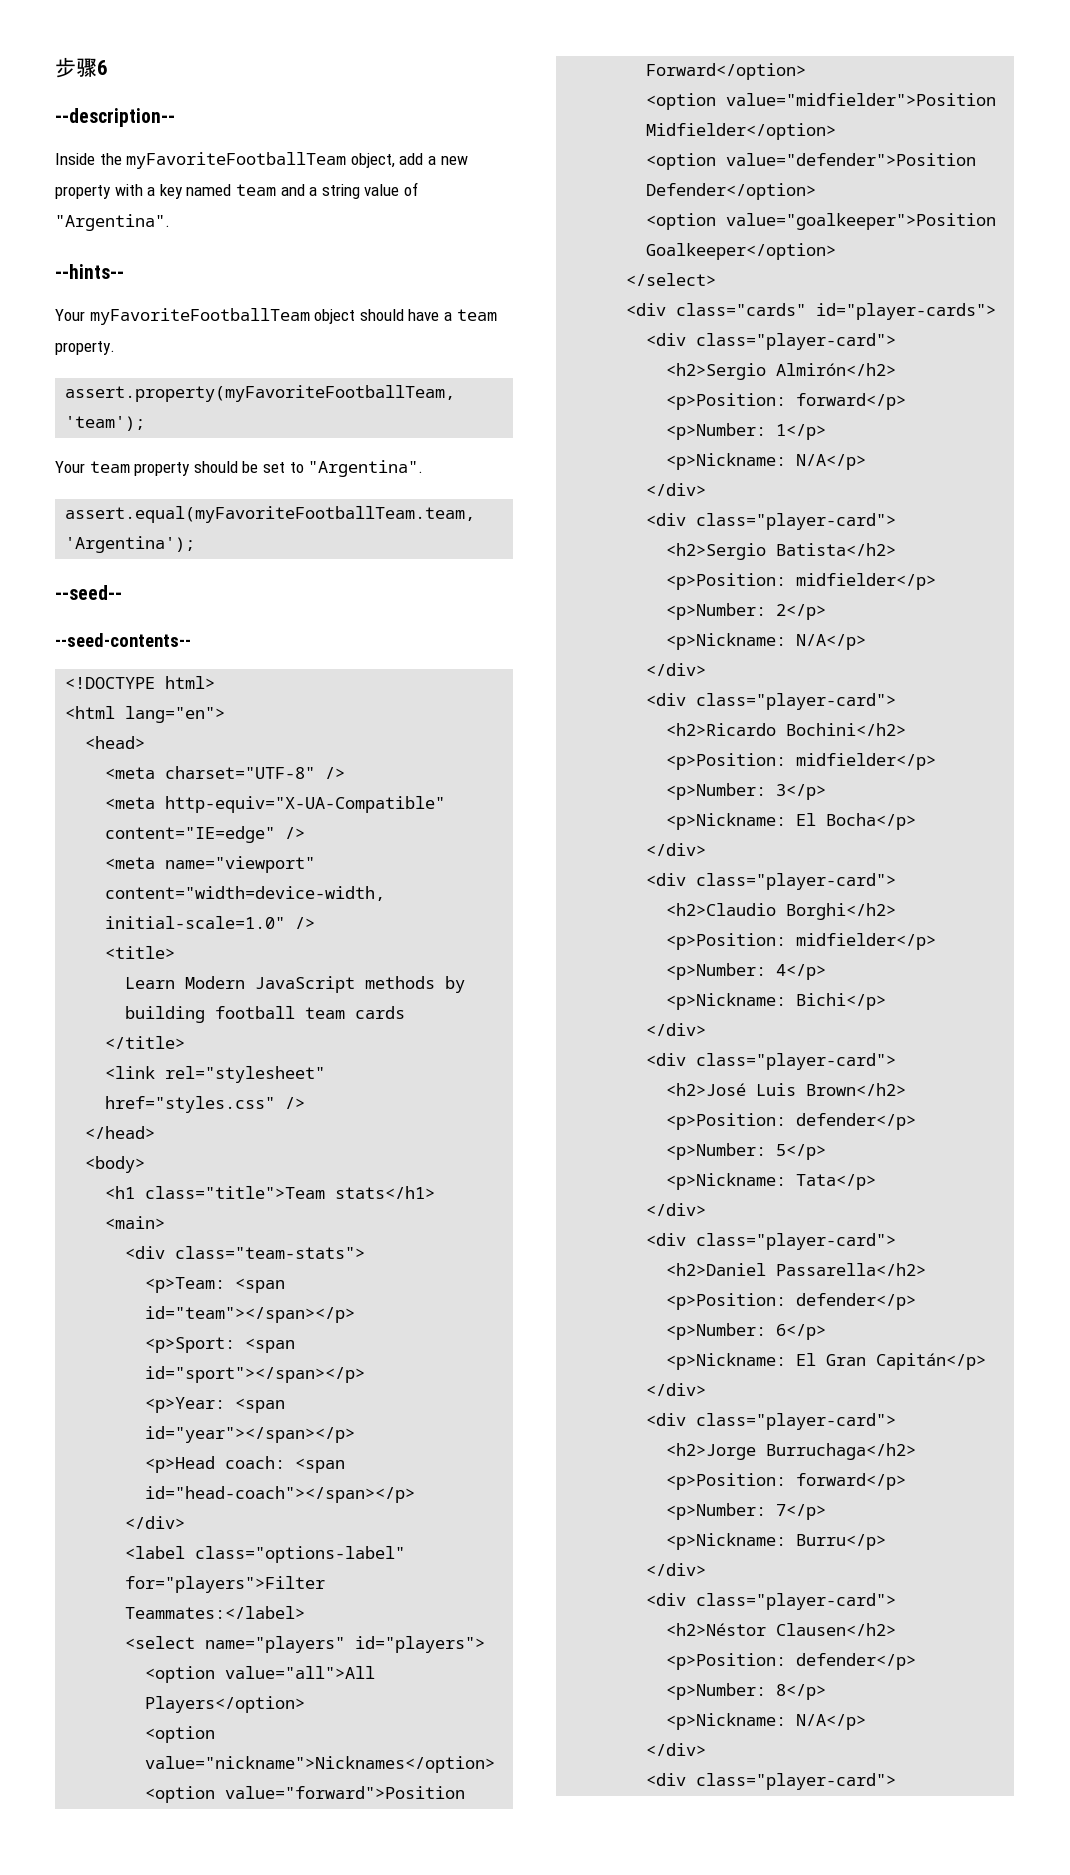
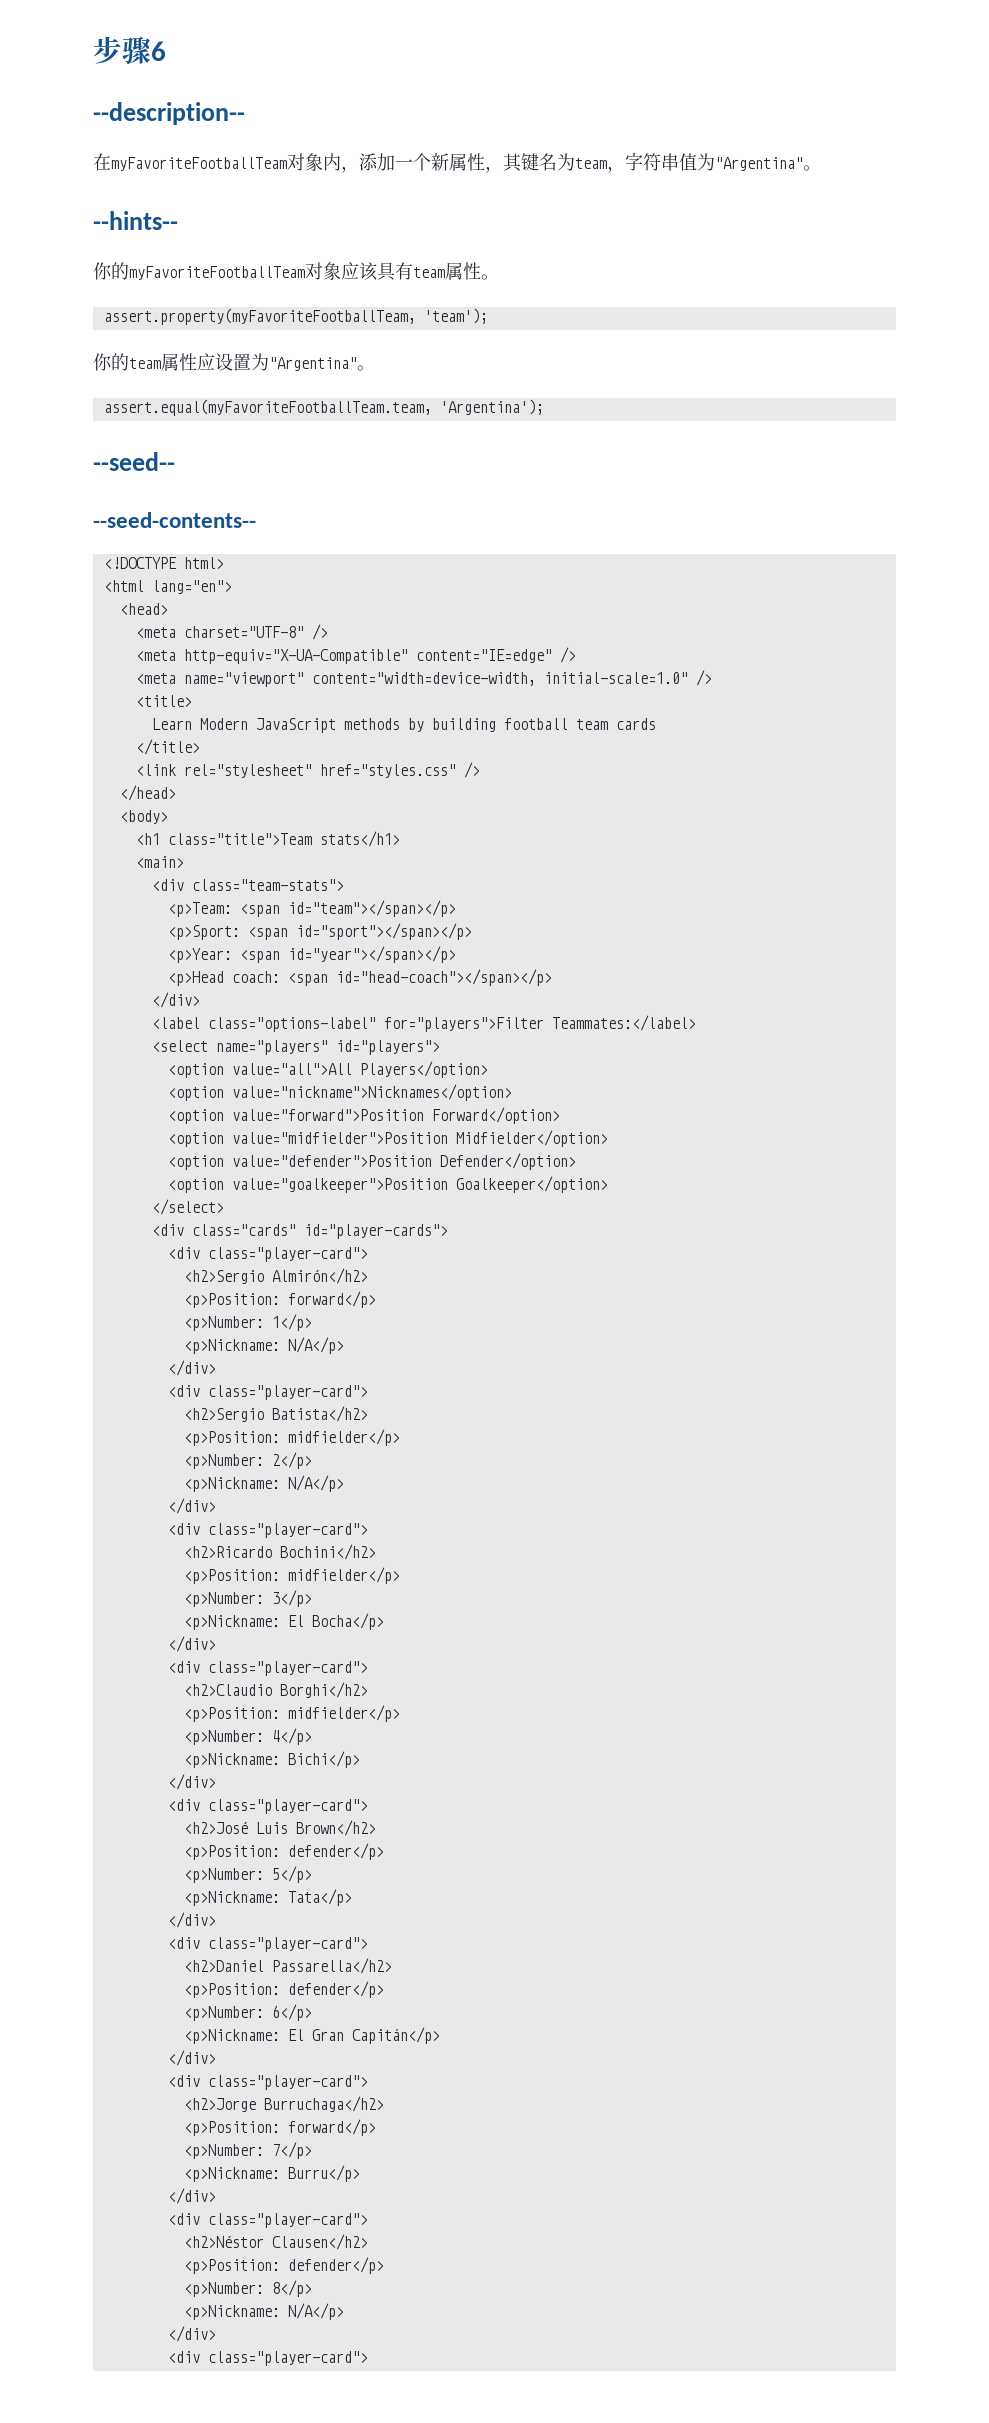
- Inside the myFavoriteFootballTeam object, add a new property with a key named team and a string value of "Argentina".
+ 在myFavoriteFootballTeam对象内，添加一个新属性，其键名为team，字符串值为"Argentina"。
  --hints--
- Your myFavoriteFootballTeam object should have a team property.
+ 你的myFavoriteFootballTeam对象应该具有team属性。
  assert.property(myFavoriteFootballTeam, 'team');
- Your team property should be set to "Argentina".
+ 你的team属性应设置为"Argentina"。

